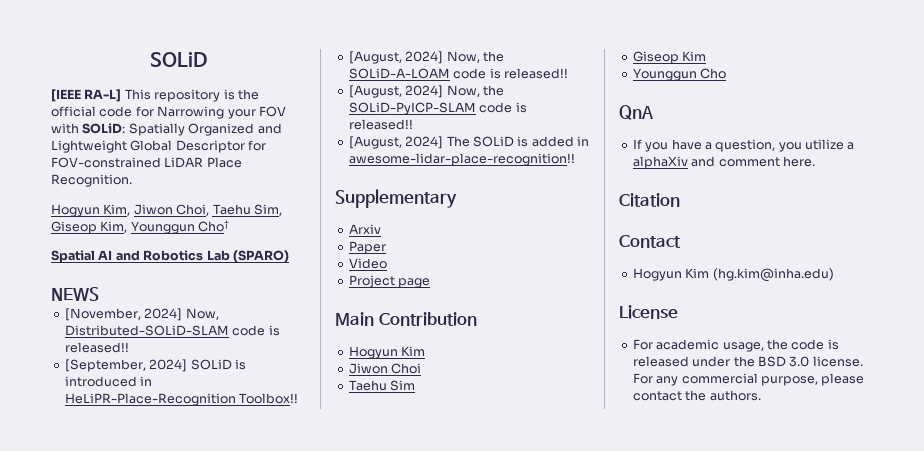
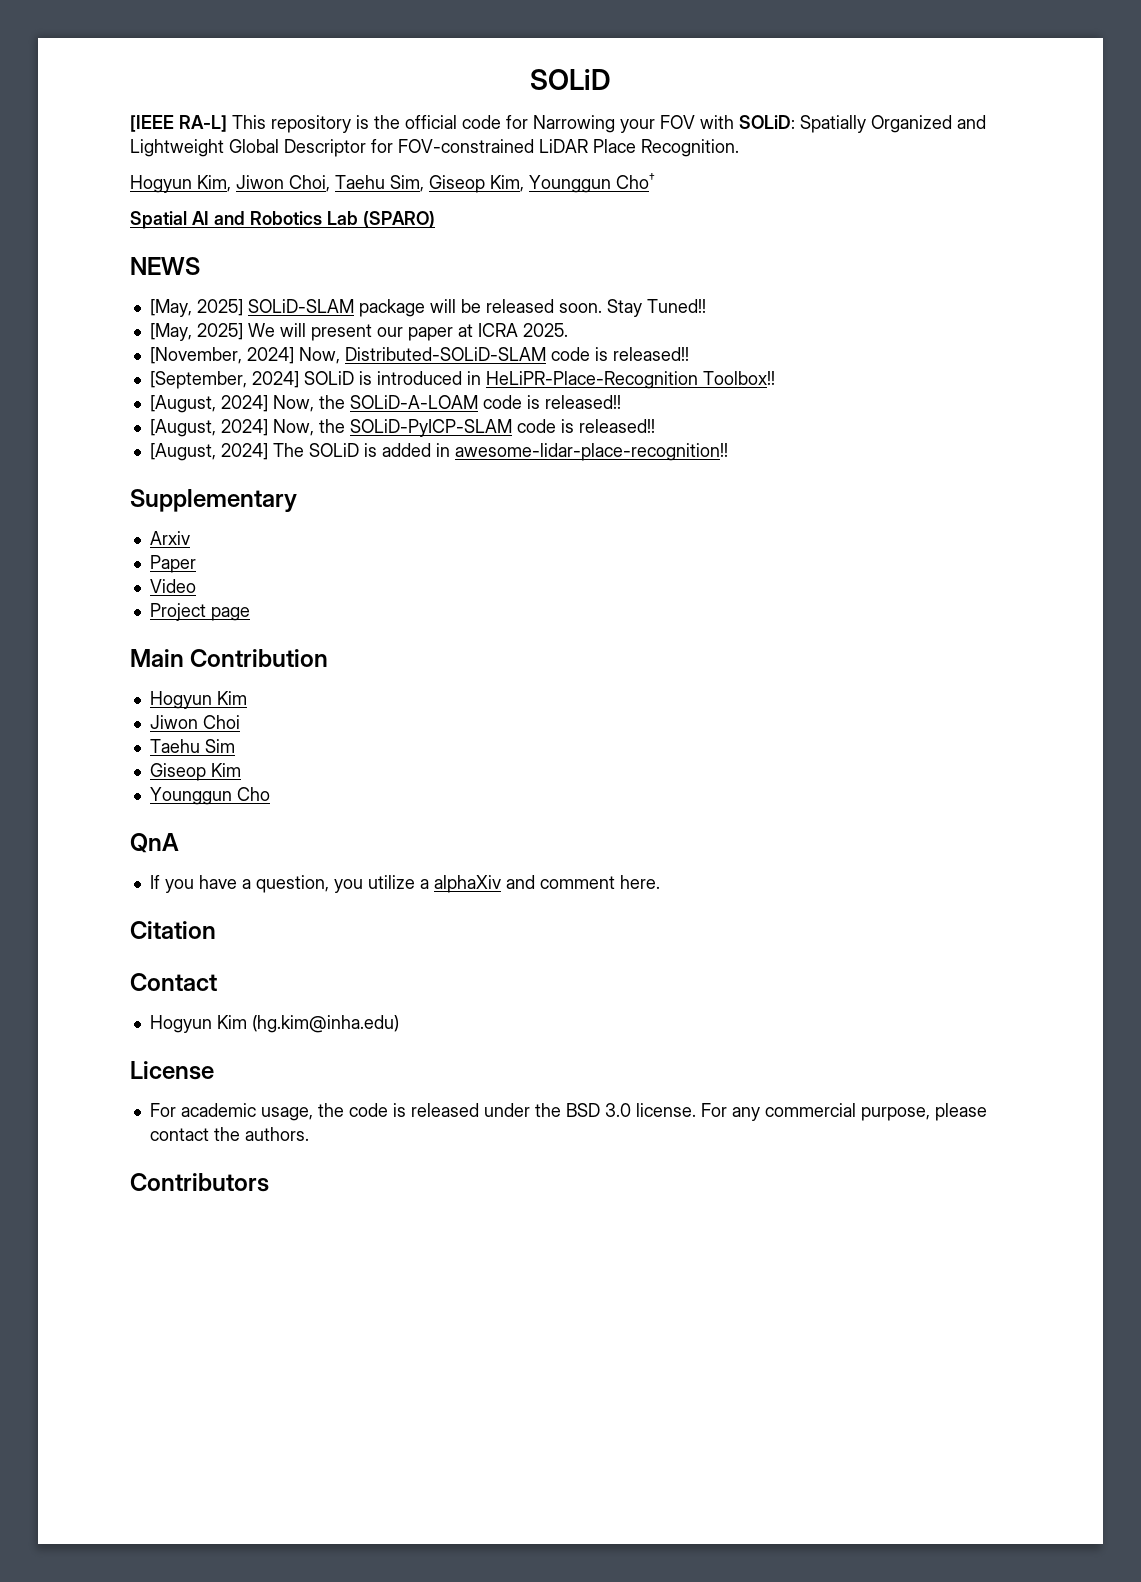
+ [May, 2025] SOLiD-SLAM package will be released soon. Stay Tuned!!
+ [May, 2025] We will present our paper at ICRA 2025.
+ Contributors

